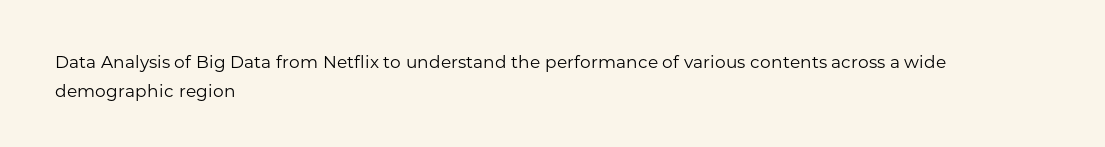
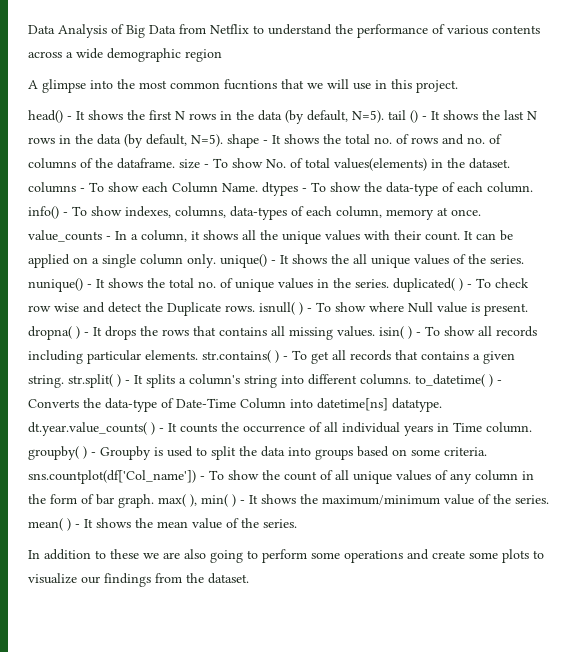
+ A glimpse into the most common fucntions that we will use in this project.
+ head() - It shows the first N rows in the data (by default, N=5). tail () - It shows the last N rows in the data (by default, N=5). shape - It shows the total no. of rows and no. of columns of the dataframe. size - To show No. of total values(elements) in the dataset. columns - To show each Column Name. dtypes - To show the data-type of each column. info() - To show indexes, columns, data-types of each column, memory at once. value_counts - In a column, it shows all the unique values with their count. It can be applied on a single column only. unique() - It shows the all unique values of the series. nunique() - It shows the total no. of unique values in the series. duplicated( ) - To check row wise and detect the Duplicate rows. isnull( ) - To show where Null value is present. dropna( ) - It drops the rows that contains all missing values. isin( ) - To show all records including particular elements. str.contains( ) - To get all records that contains a given string. str.split( ) - It splits a column's string into different columns. to_datetime( ) - Converts the data-type of Date-Time Column into datetime[ns] datatype. dt.year.value_counts( ) - It counts the occurrence of all individual years in Time column. groupby( ) - Groupby is used to split the data into groups based on some criteria. sns.countplot(df['Col_name']) - To show the count of all unique values of any column in the form of bar graph. max( ), min( ) - It shows the maximum/minimum value of the series. mean( ) - It shows the mean value of the series.
+ In addition to these we are also going to perform some operations and create some plots to visualize our findings from the dataset.

